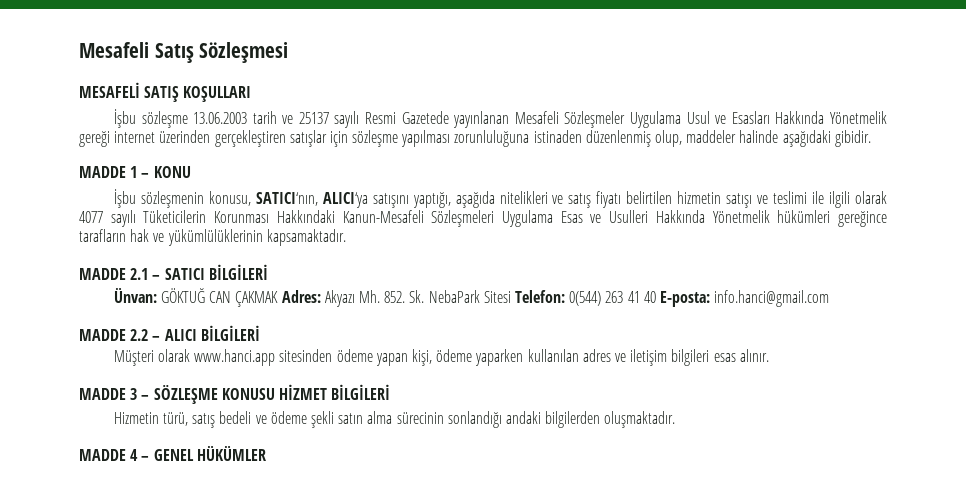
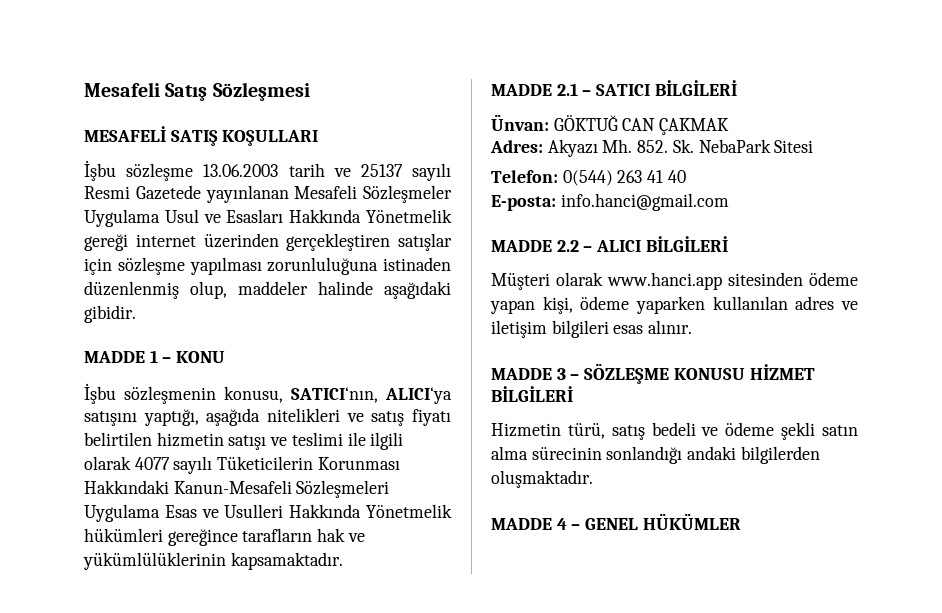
- Ünvan: GÖKTUĞ CAN ÇAKMAK Adres: Akyazı Mh. 852. Sk. NebaPark Sitesi Telefon: 0(544) 263 41 40 E-posta: info.hanci@gmail.com
+ Ünvan: GÖKTUĞ CAN ÇAKMAK
+ Adres: Akyazı Mh. 852. Sk. NebaPark Sitesi
+ Telefon: 0(544) 263 41 40
+ E-posta: info.hanci@gmail.com

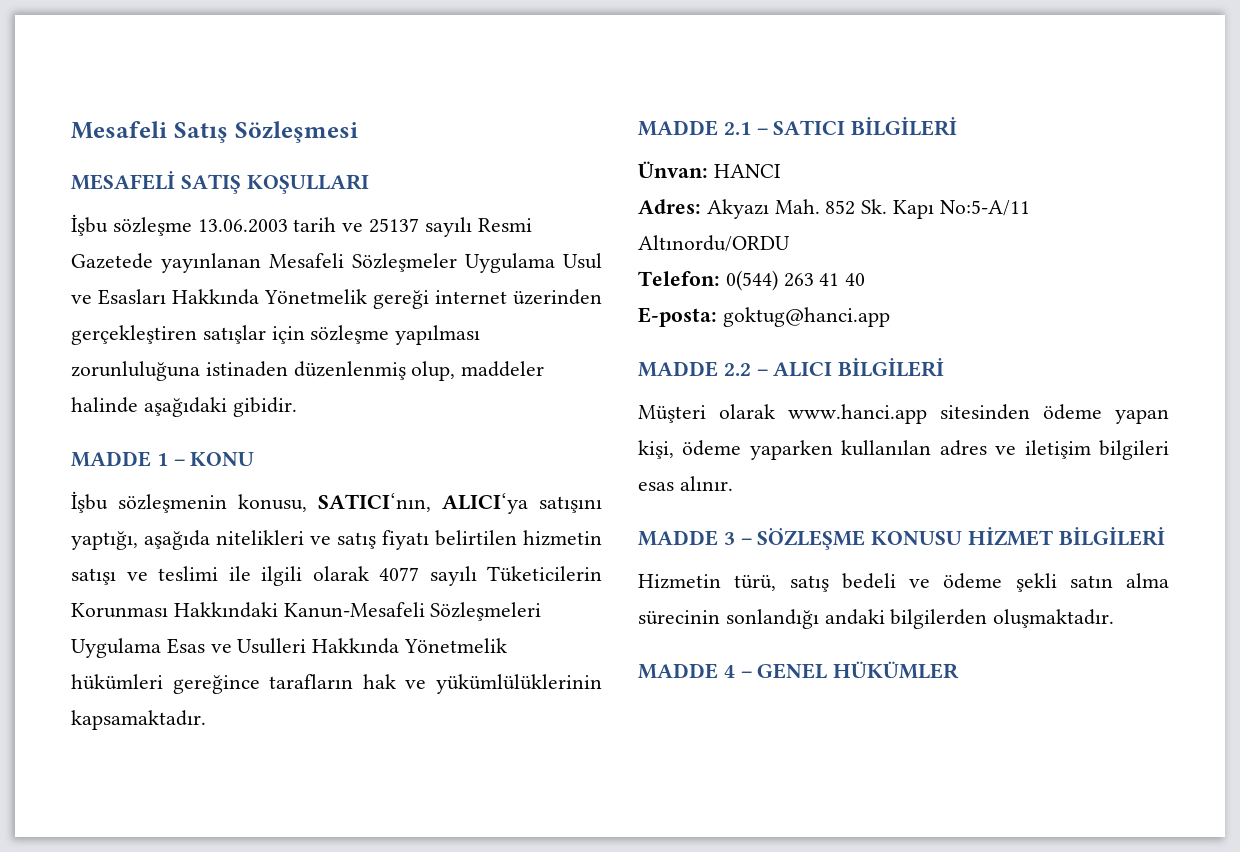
- Ünvan: GÖKTUĞ CAN ÇAKMAK
+ Ünvan: HANCI
- Adres: Akyazı Mh. 852. Sk. NebaPark Sitesi
+ Adres: Akyazı Mah. 852 Sk. Kapı No:5-A/11 Altınordu/ORDU
- E-posta: info.hanci@gmail.com
+ E-posta: goktug@hanci.app

